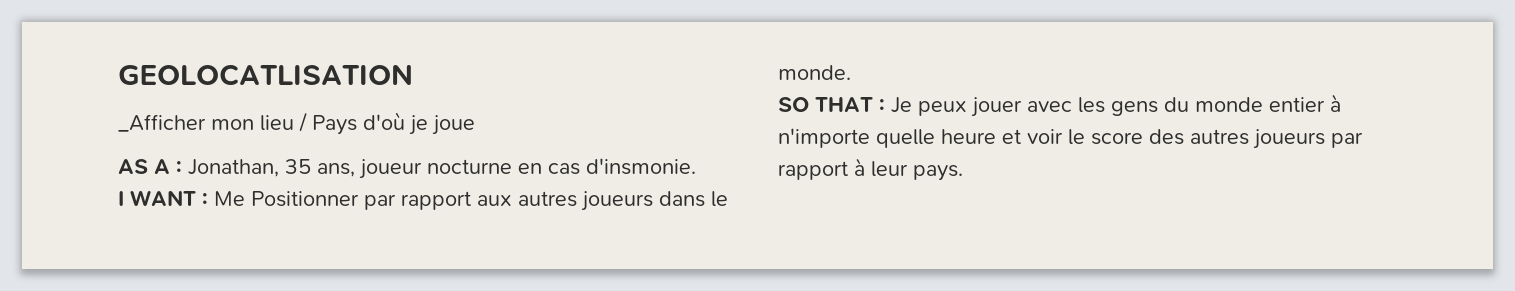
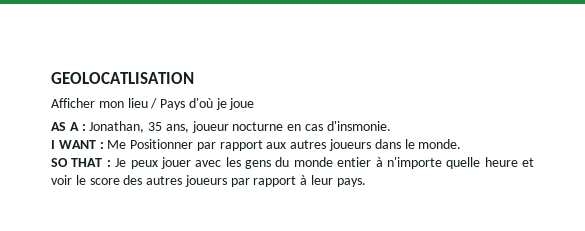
- _Afficher mon lieu / Pays d'où je joue
+ Afficher mon lieu / Pays d'où je joue

